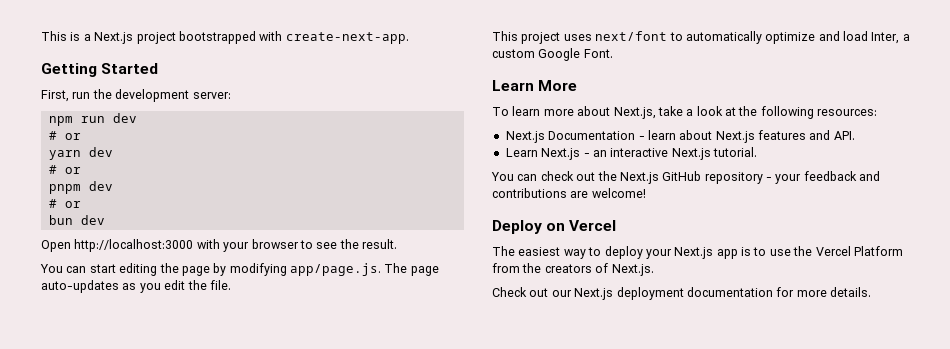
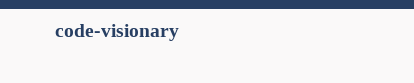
- This is a Next.js project bootstrapped with create-next-app.
- Getting Started
- First, run the development server:
- npm run dev
- # or
- yarn dev
- # or
- pnpm dev
- # or
- bun dev
- Open http://localhost:3000 with your browser to see the result.
- You can start editing the page by modifying app/page.js. The page auto-updates as you edit the file.
- This project uses next/font to automatically optimize and load Inter, a custom Google Font.
- Learn More
- To learn more about Next.js, take a look at the following resources:
- Next.js Documentation - learn about Next.js features and API.
- Learn Next.js - an interactive Next.js tutorial.
- You can check out the Next.js GitHub repository - your feedback and contributions are welcome!
- Deploy on Vercel
- The easiest way to deploy your Next.js app is to use the Vercel Platform from the creators of Next.js.
- Check out our Next.js deployment documentation for more details.
+ code-visionary

